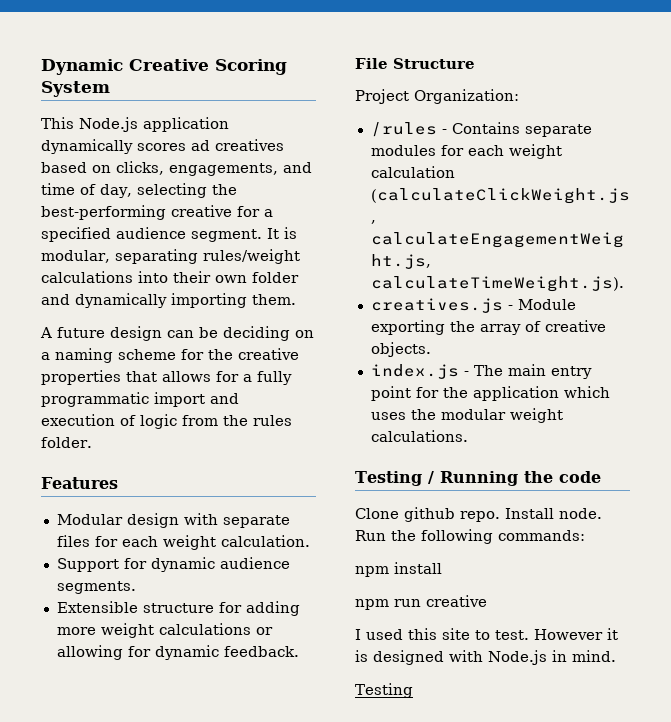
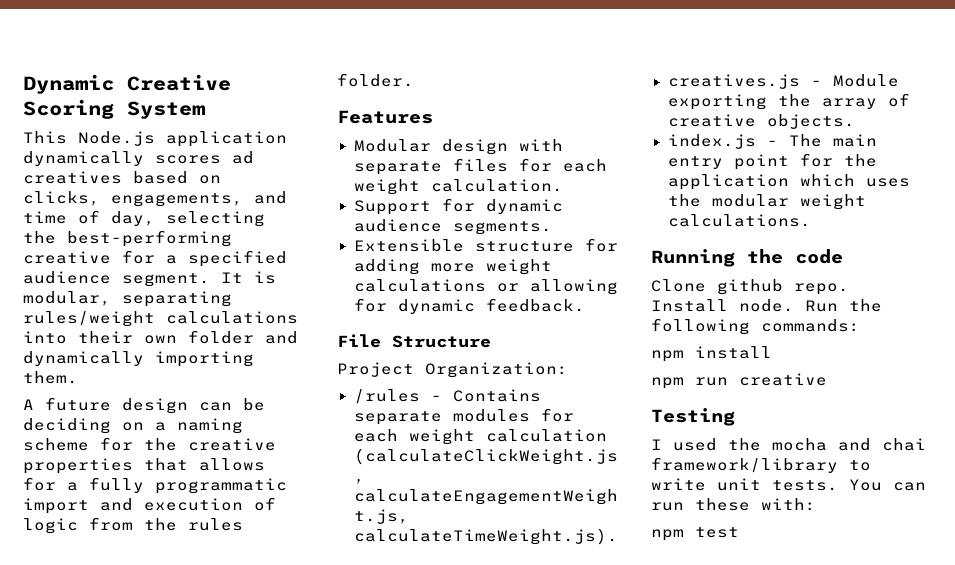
- Testing / Running the code
+ Running the code
+ Testing
- I used this site to test. However it is designed with Node.js in mind.
- Testing
+ I used the mocha and chai framework/library to write unit tests. You can run these with:
+ npm test

